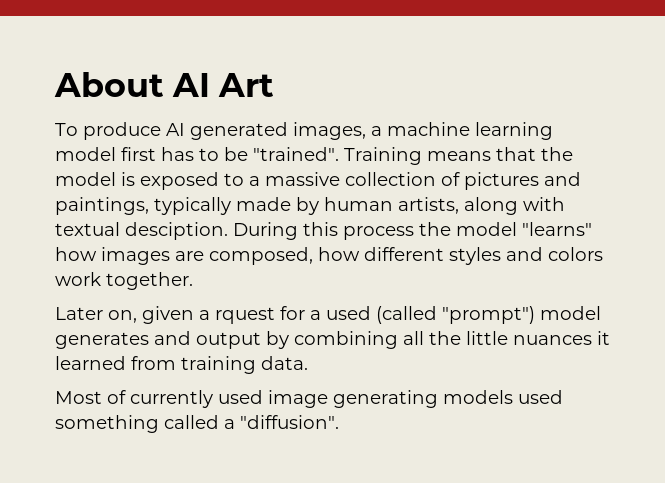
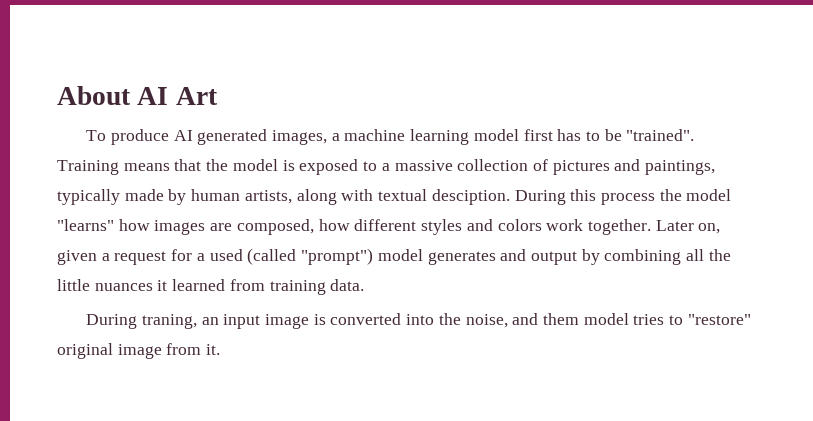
- During this process the model "learns" how images are composed, how different styles and colors work together.
- Later on, given a rquest for a used (called "prompt") model generates and output by combining all the little nuances it learned from training data.
+ During this process the model "learns" how images are composed, how different styles and colors work together. Later on, given a request for a used (called "prompt") model generates and output by combining all the little nuances it learned from training data.
- Most of currently used image generating models used something called a "diffusion".
+ During traning, an input image is converted into the noise, and them model tries to "restore" original image from it.

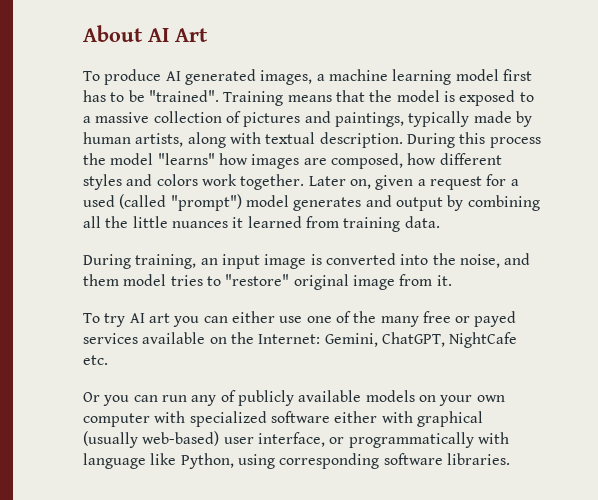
- Training means that the model is exposed to a massive collection of pictures and paintings, typically made by human artists, along with textual desciption.
+ Training means that the model is exposed to a massive collection of pictures and paintings, typically made by human artists, along with textual description.
- During traning, an input image is converted into the noise, and them model tries to "restore" original image from it.
+ During training, an input image is converted into the noise, and them model tries to "restore" original image from it.
+ To try AI art you can either use one of the many free or payed services available on the Internet: Gemini, ChatGPT, NightCafe etc.
+ Or you can run any of publicly available models on your own computer with specialized software either with graphical (usually web-based) user interface, or programmatically with language like Python, using corresponding software libraries.

